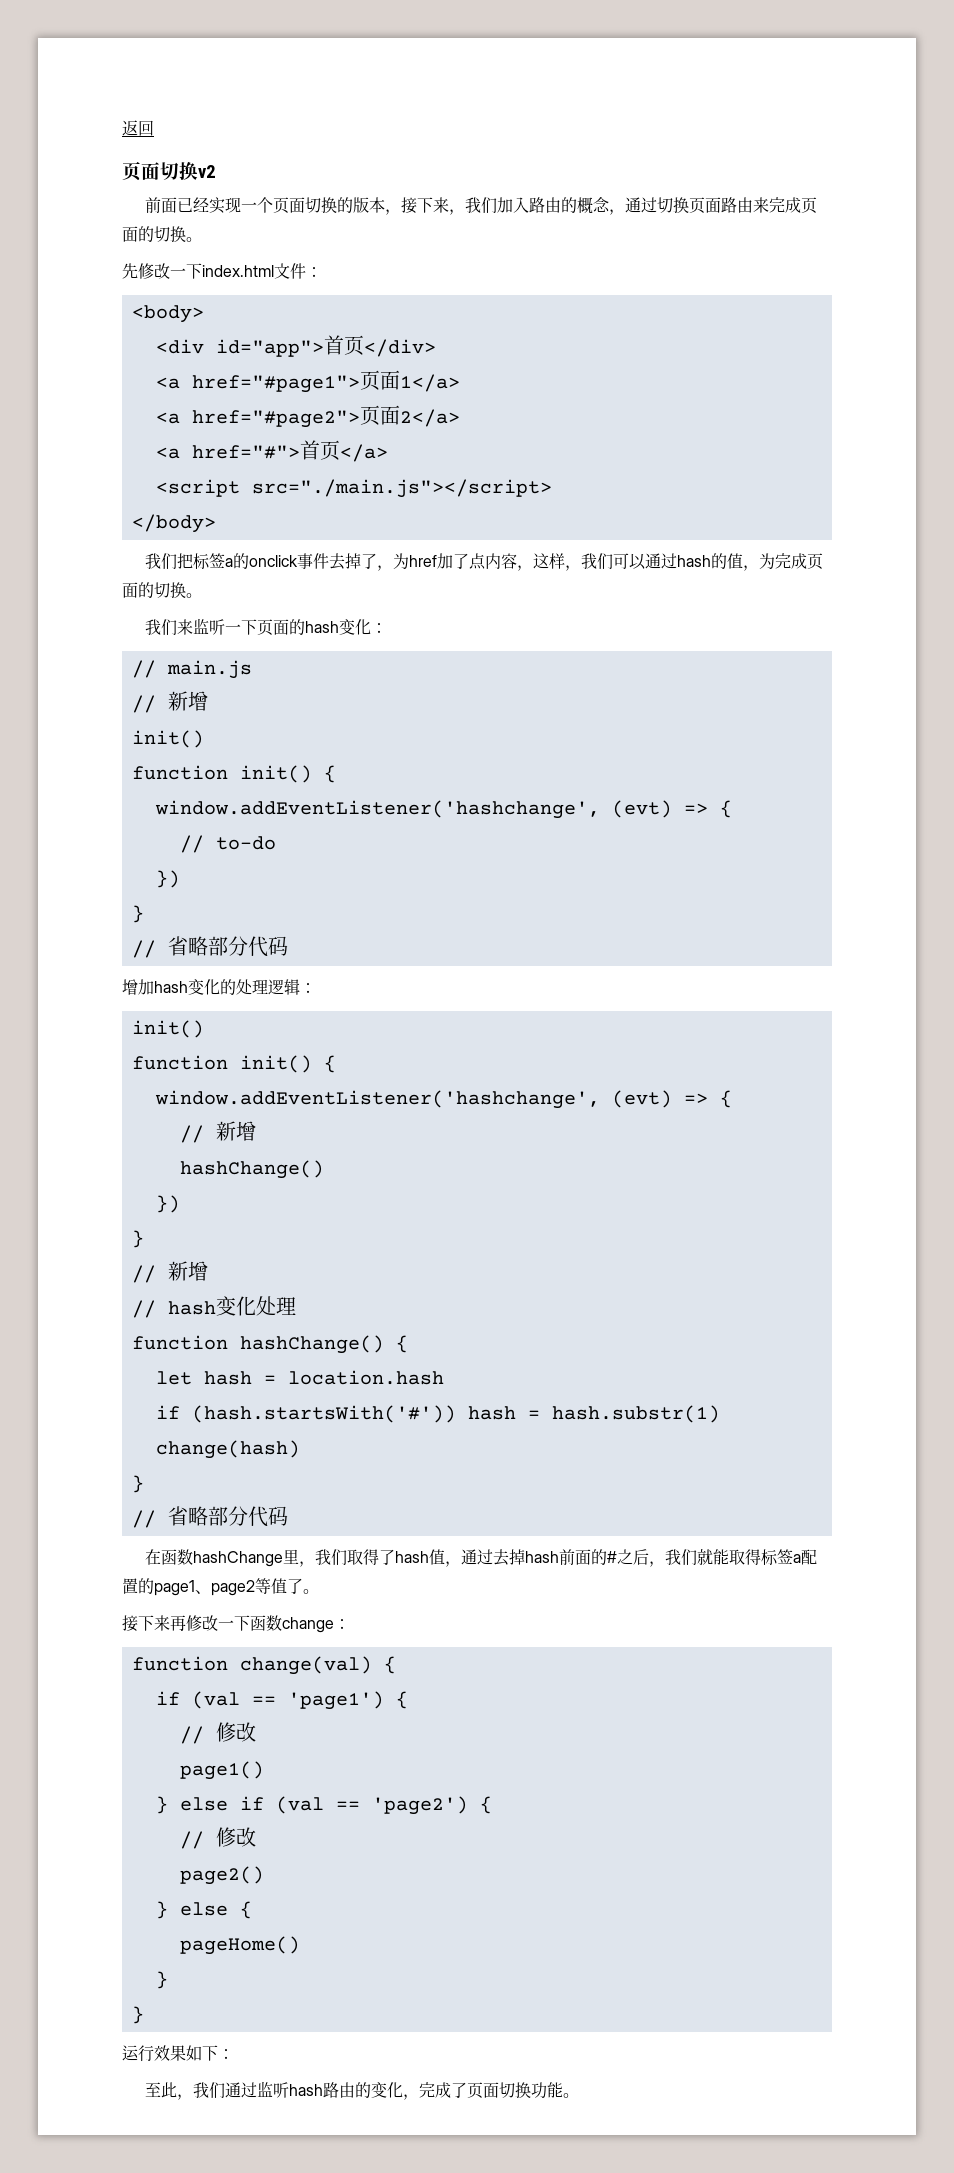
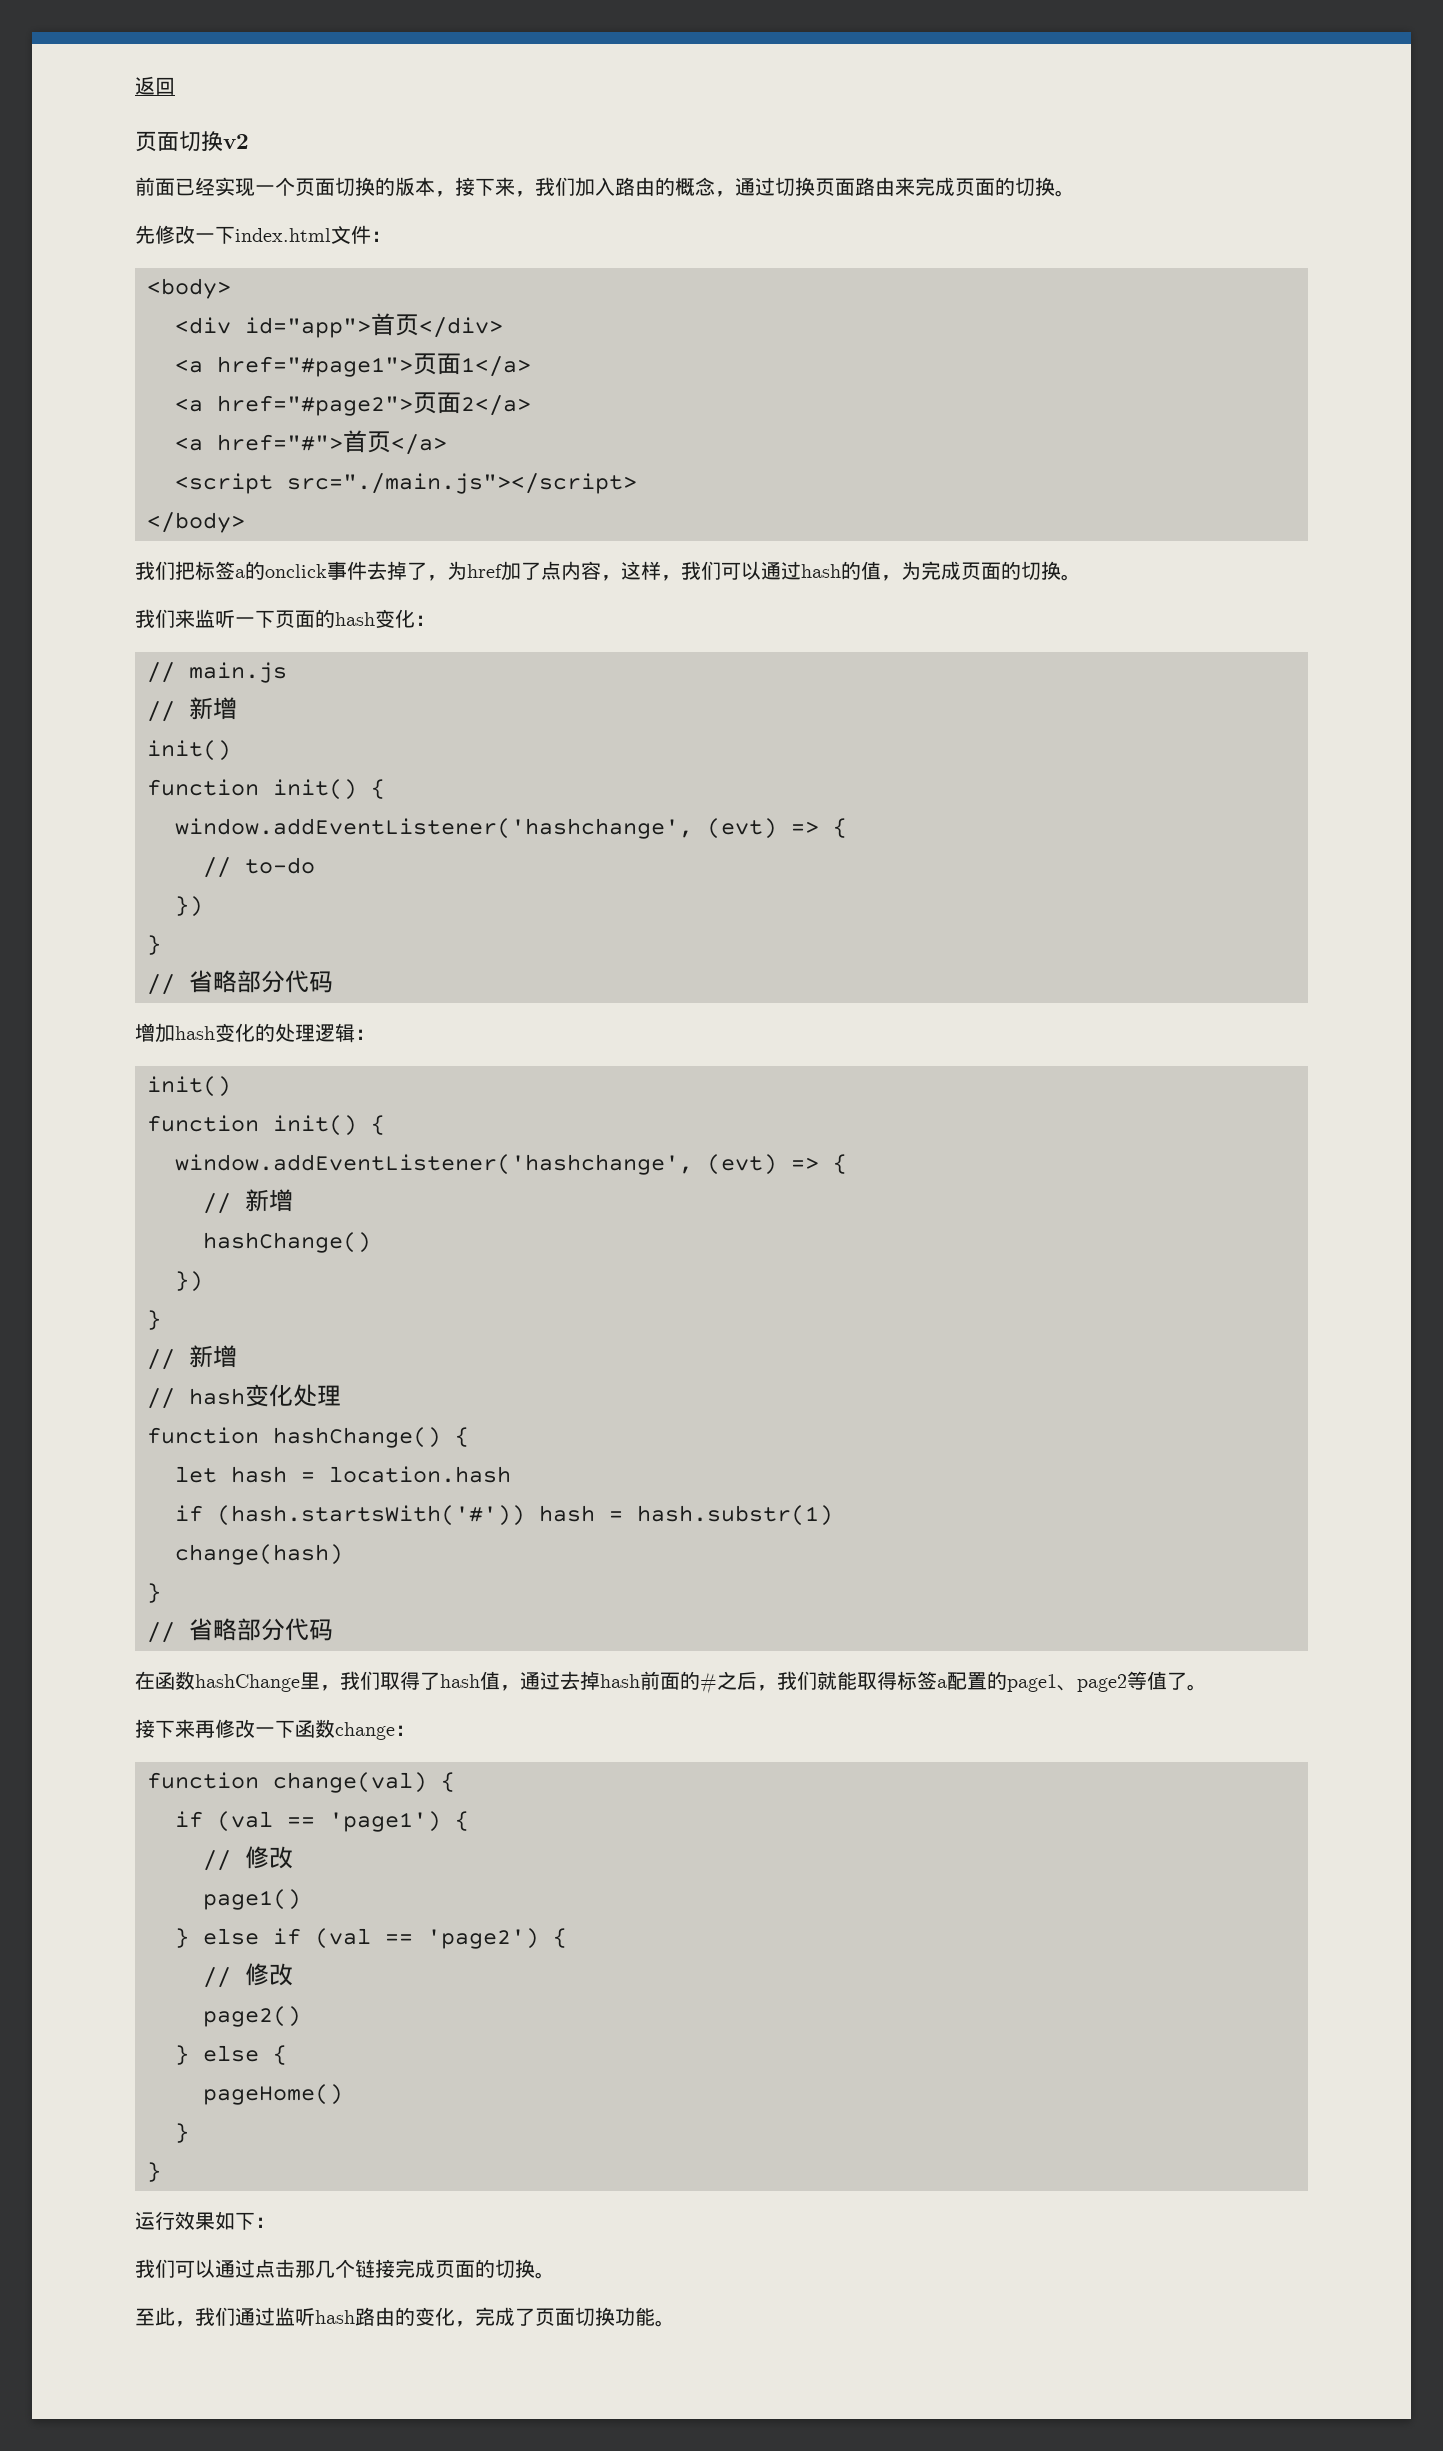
+ 我们可以通过点击那几个链接完成页面的切换。

